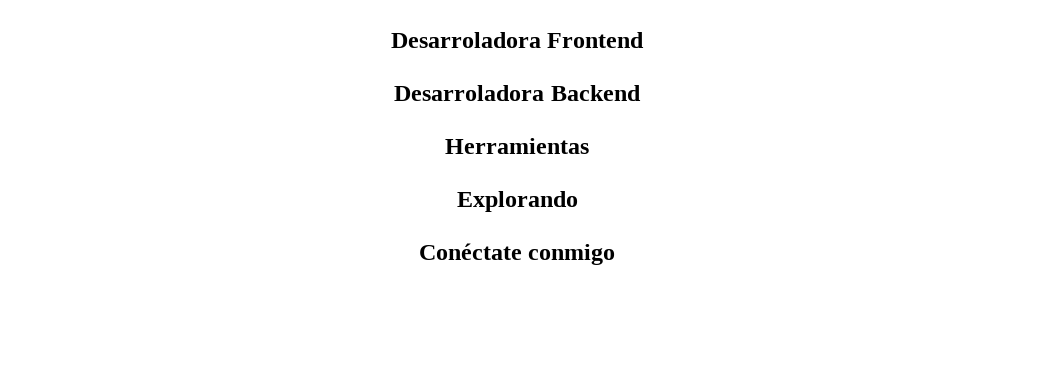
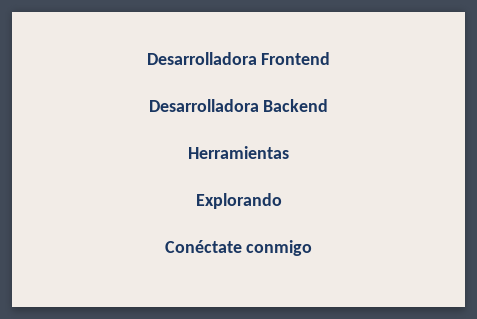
- Desarroladora Frontend
+ Desarrolladora Frontend
- Desarroladora Backend
+ Desarrolladora Backend

